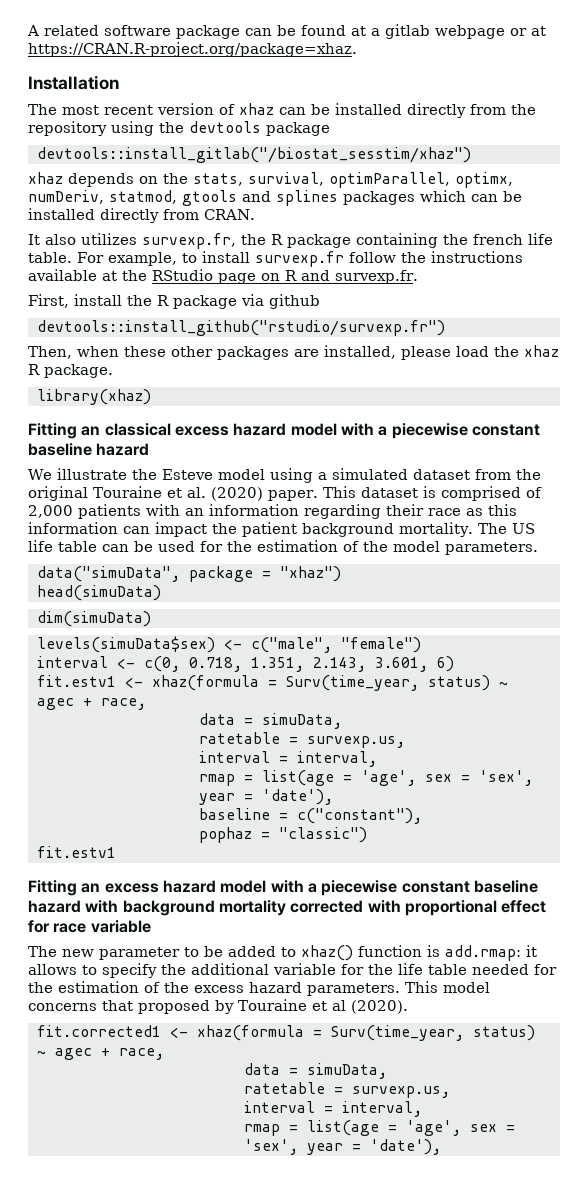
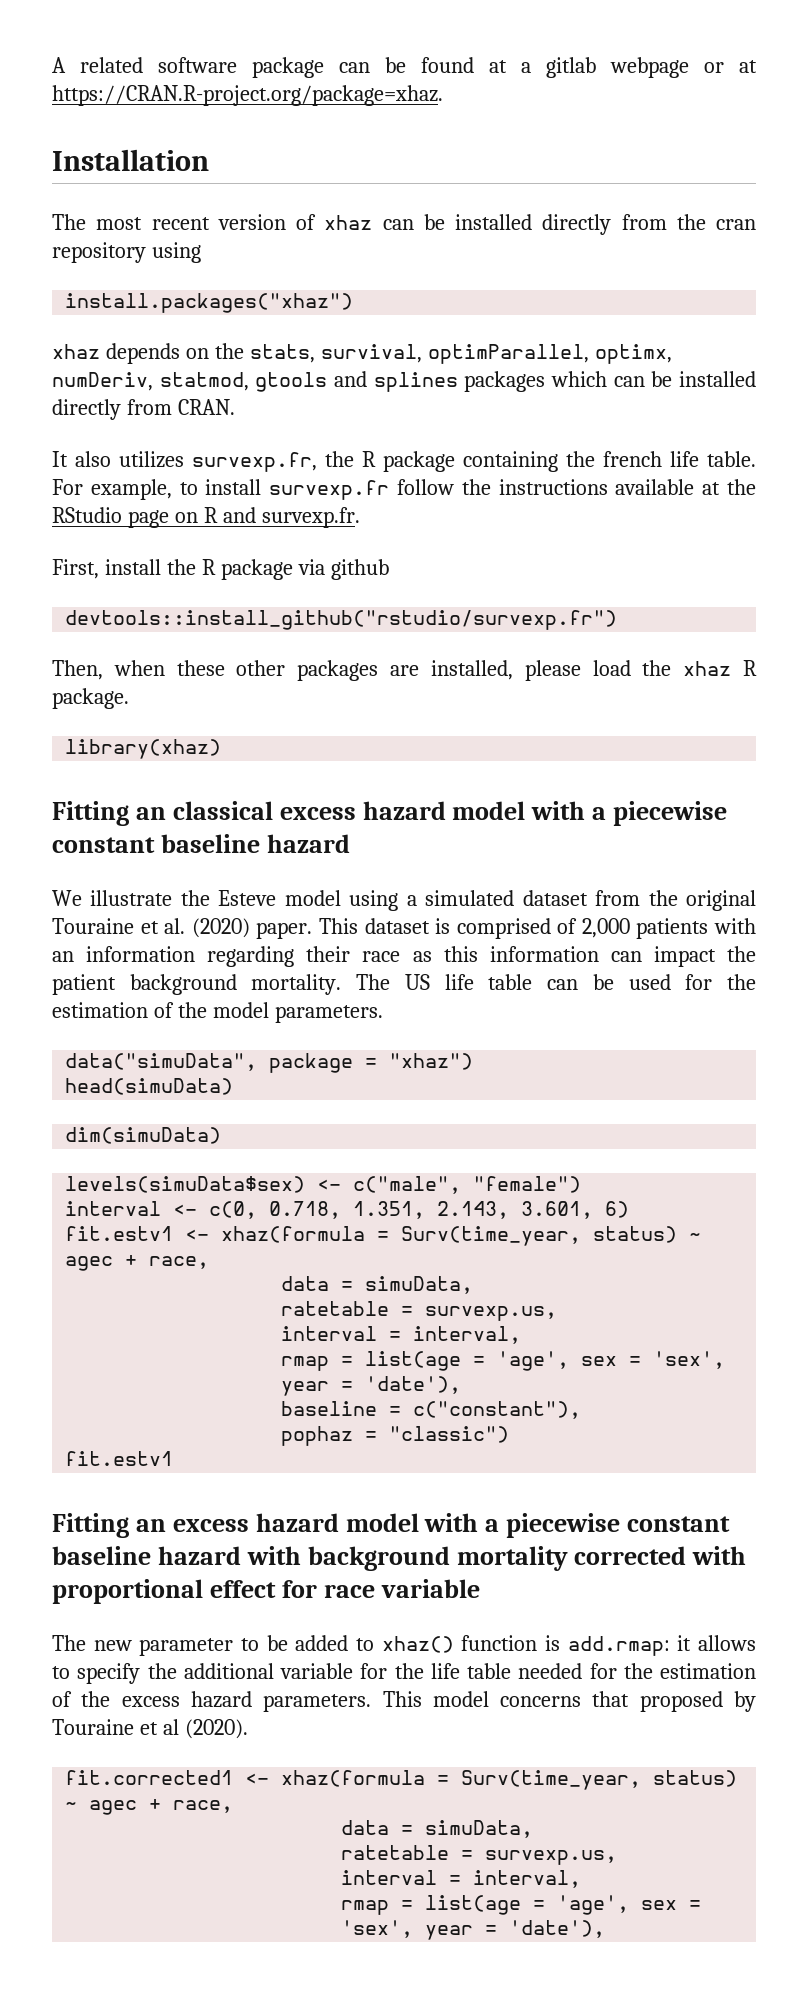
- The most recent version of xhaz can be installed directly from the repository using the devtools package
- devtools::install_gitlab("/biostat_sesstim/xhaz")
+ The most recent version of xhaz can be installed directly from the cran repository using
+ install.packages("xhaz")

